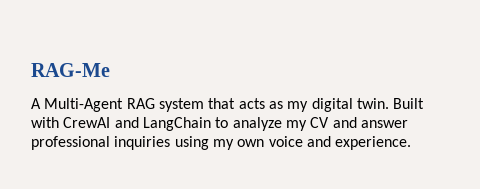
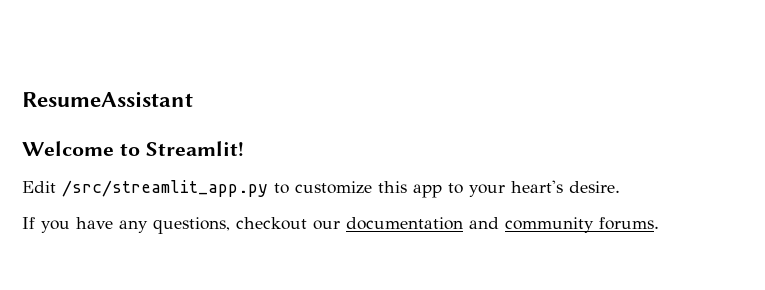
- RAG-Me
- A Multi-Agent RAG system that acts as my digital twin. Built with CrewAI and LangChain to analyze my CV and answer professional inquiries using my own voice and experience.
+ ResumeAssistant
+ Welcome to Streamlit!
+ Edit /src/streamlit_app.py to customize this app to your heart's desire.
+ If you have any questions, checkout our documentation and community forums.

